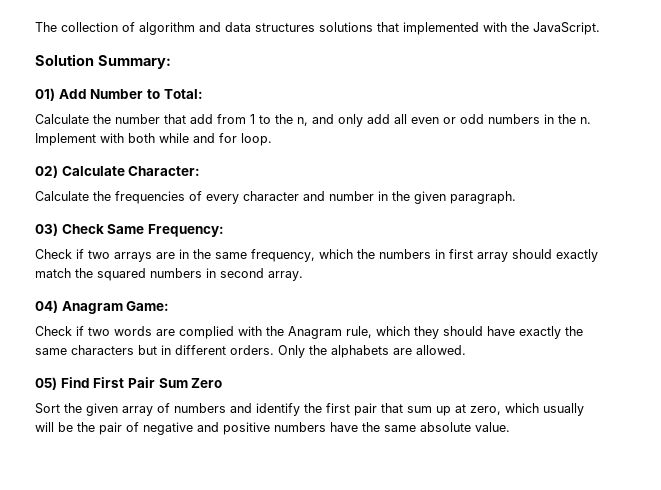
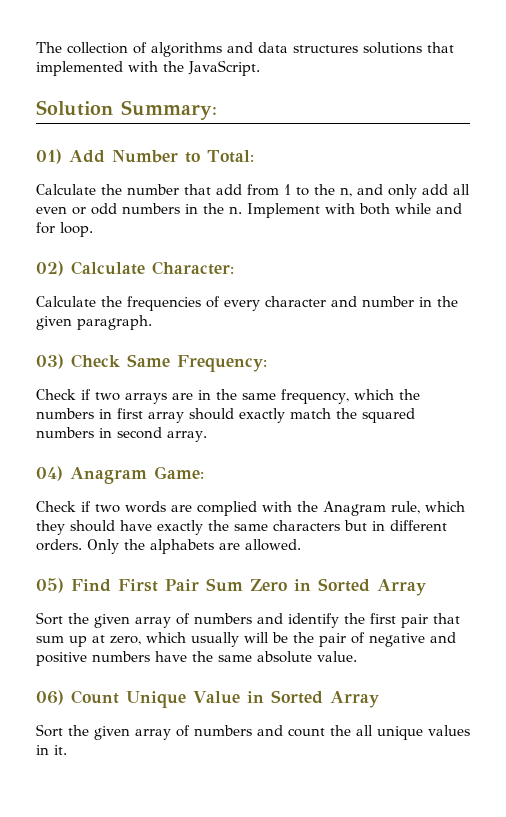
- The collection of algorithm and data structures solutions that implemented with the JavaScript.
+ The collection of algorithms and data structures solutions that implemented with the JavaScript.
- 05) Find First Pair Sum Zero
+ 05) Find First Pair Sum Zero in Sorted Array
+ 06) Count Unique Value in Sorted Array
+ Sort the given array of numbers and count the all unique values in it.

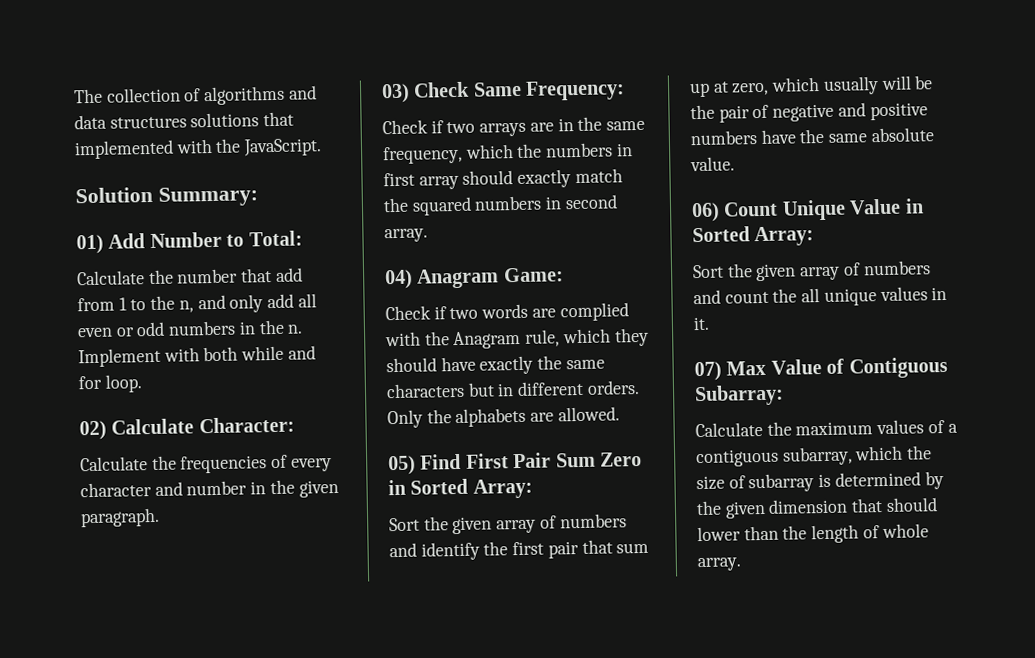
- 05) Find First Pair Sum Zero in Sorted Array
+ 05) Find First Pair Sum Zero in Sorted Array:
- 06) Count Unique Value in Sorted Array
+ 06) Count Unique Value in Sorted Array:
+ 07) Max Value of Contiguous Subarray:
+ Calculate the maximum values of a contiguous subarray, which the size of subarray is determined by the given dimension that should lower than the length of whole array.

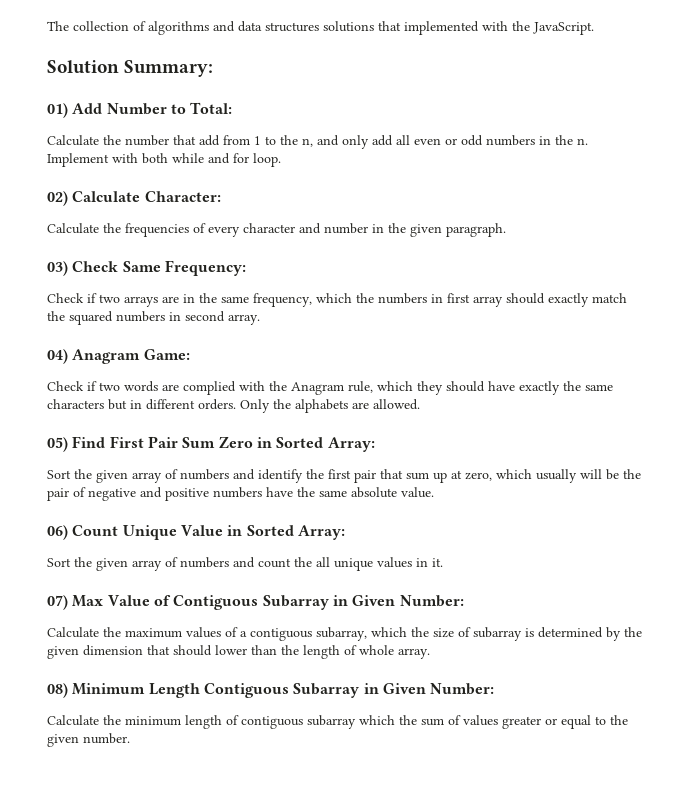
- 07) Max Value of Contiguous Subarray:
+ 07) Max Value of Contiguous Subarray in Given Number:
+ 08) Minimum Length Contiguous Subarray in Given Number:
+ Calculate the minimum length of contiguous subarray which the sum of values greater or equal to the given number.

